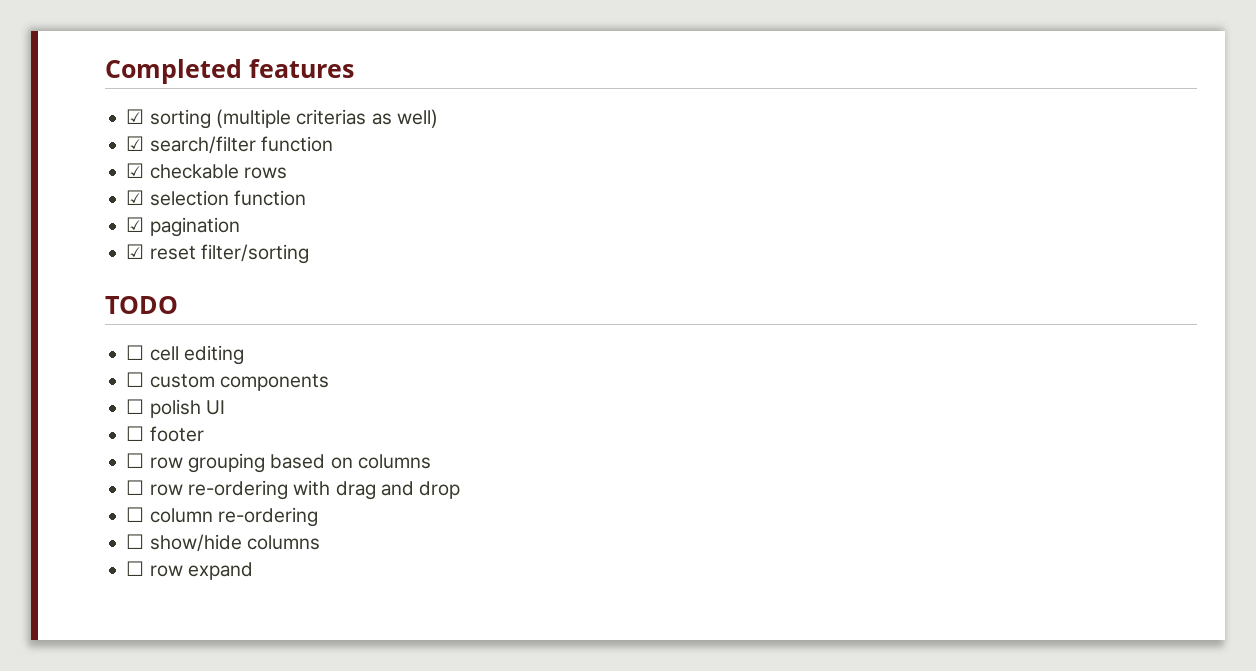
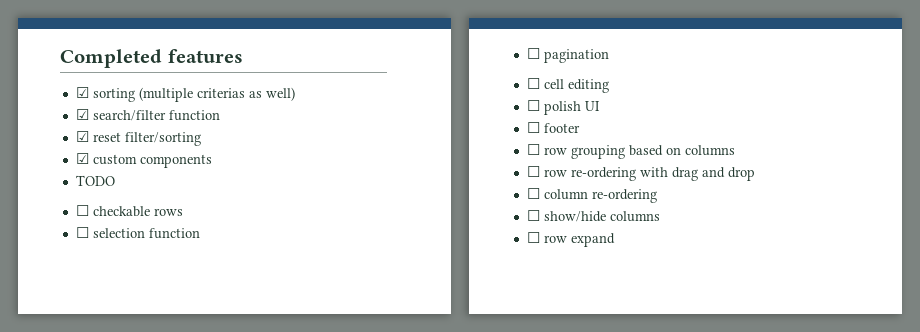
- ☑ checkable rows
- ☑ selection function
- ☑ pagination
  ☑ reset filter/sorting
+ ☑ custom components
  TODO
+ ☐ checkable rows
+ ☐ selection function
+ ☐ pagination
- ☐ custom components

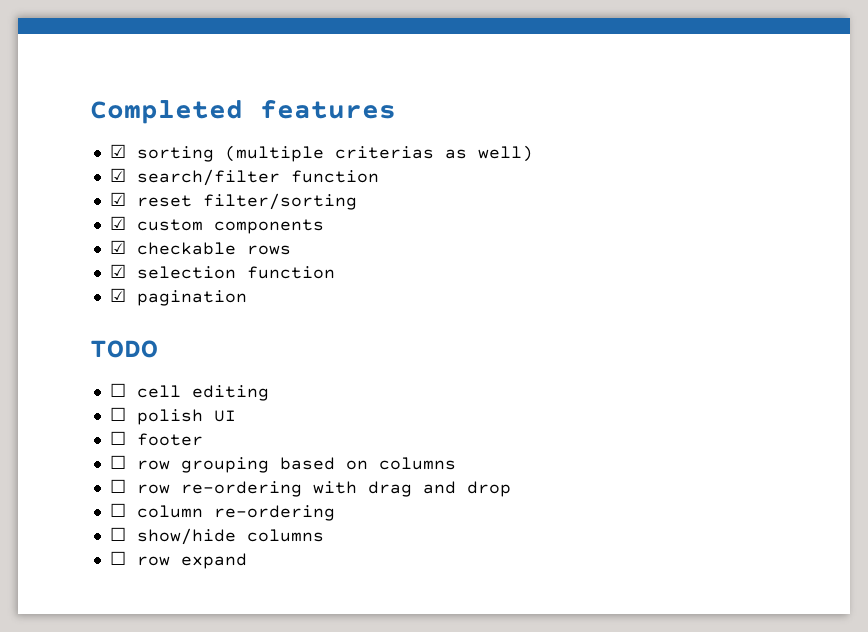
- TODO
- ☐ checkable rows
+ ☑ checkable rows
- ☐ selection function
+ ☑ selection function
- ☐ pagination
+ ☑ pagination
+ TODO

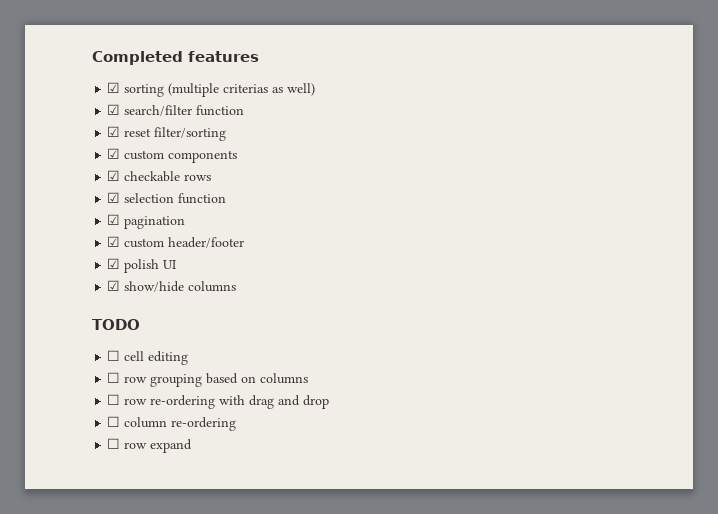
+ ☑ custom header/footer
+ ☑ polish UI
+ ☑ show/hide columns
- ☐ polish UI
- ☐ footer
- ☐ show/hide columns

